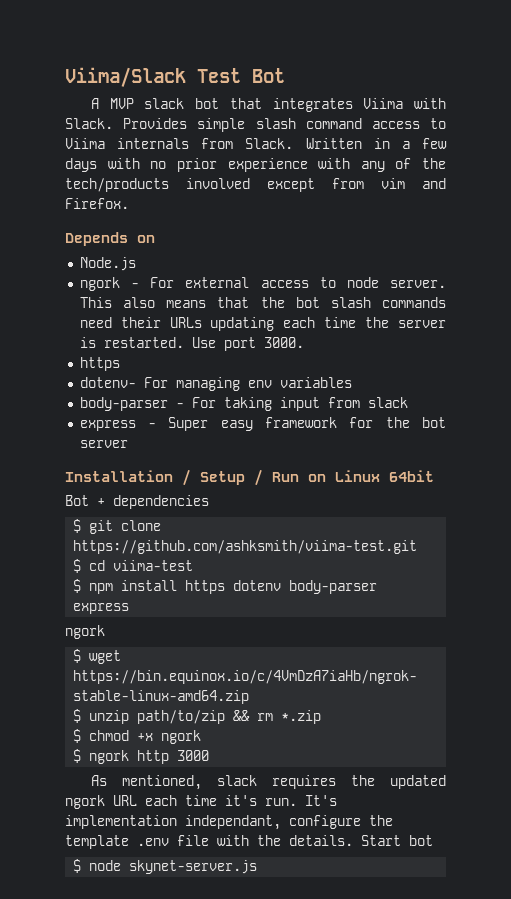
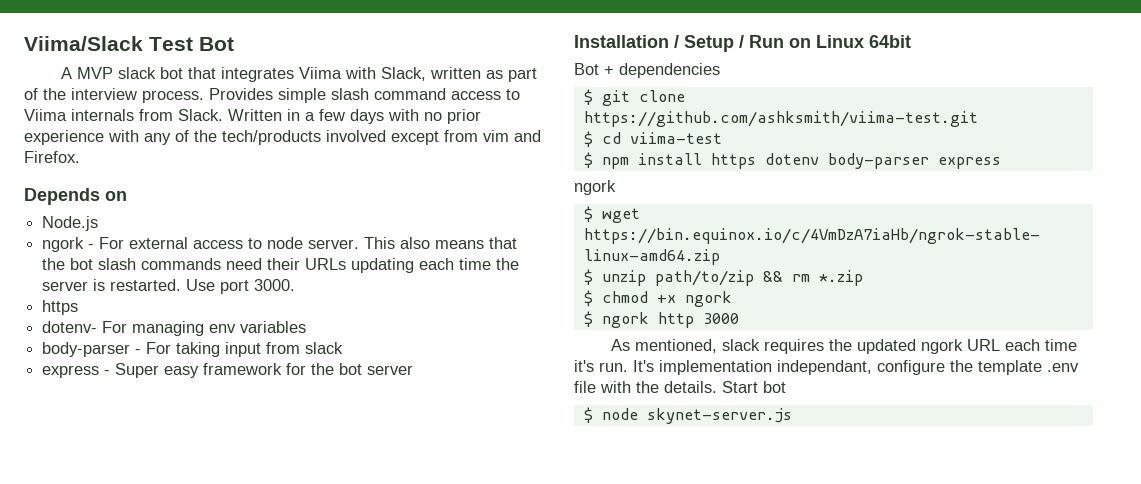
- A MVP slack bot that integrates Viima with Slack.
+ A MVP slack bot that integrates Viima with Slack, written as part of the interview process.

